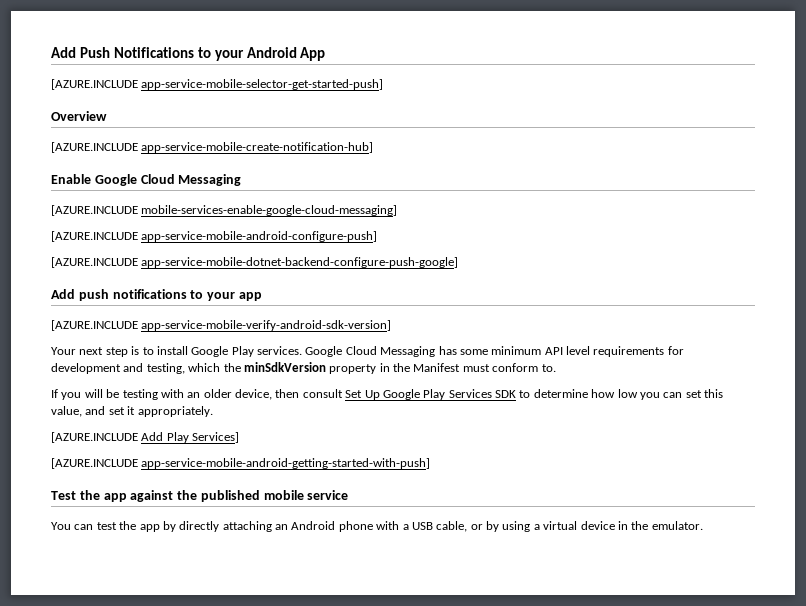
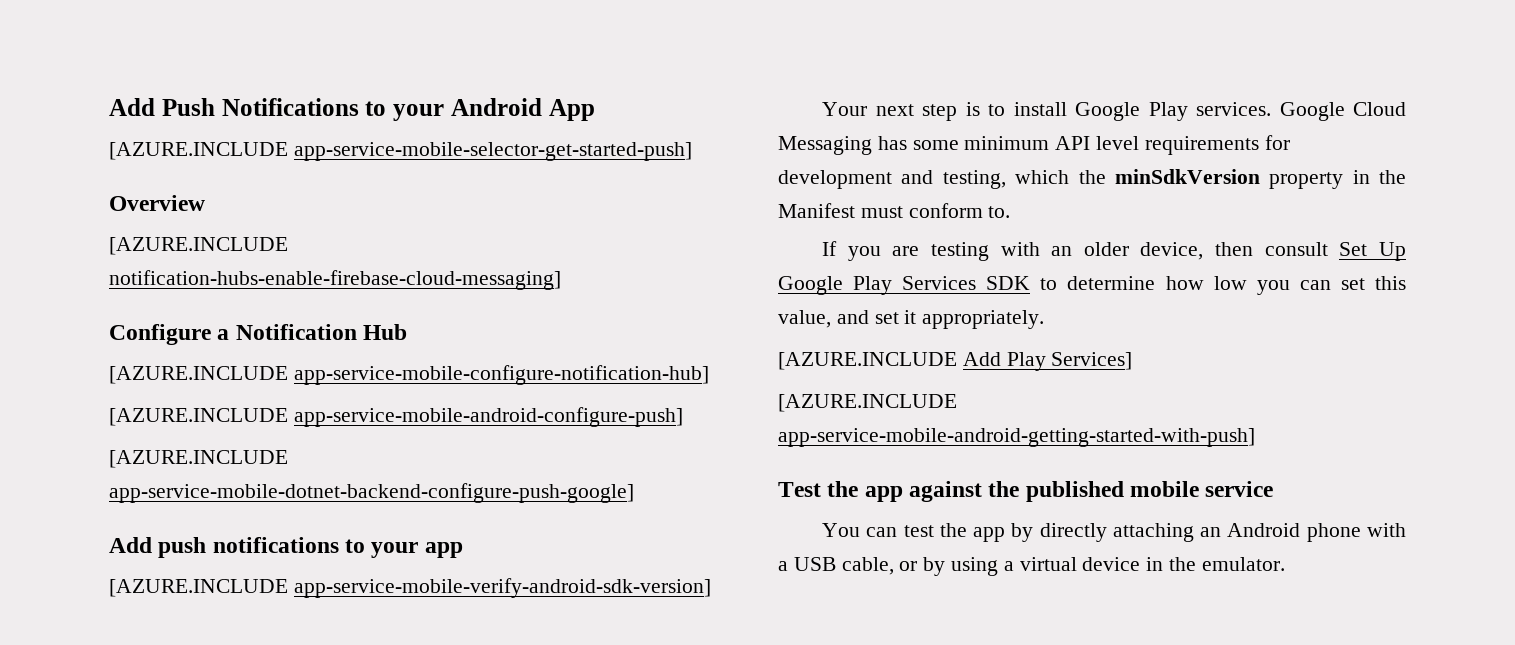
- [AZURE.INCLUDE app-service-mobile-create-notification-hub]
- Enable Google Cloud Messaging
- [AZURE.INCLUDE mobile-services-enable-google-cloud-messaging]
+ [AZURE.INCLUDE notification-hubs-enable-firebase-cloud-messaging]
+ Configure a Notification Hub
+ [AZURE.INCLUDE app-service-mobile-configure-notification-hub]
- If you will be testing with an older device, then consult Set Up Google Play Services SDK to determine how low you can set this value, and set it appropriately.
+ If you are testing with an older device, then consult Set Up Google Play Services SDK to determine how low you can set this value, and set it appropriately.

